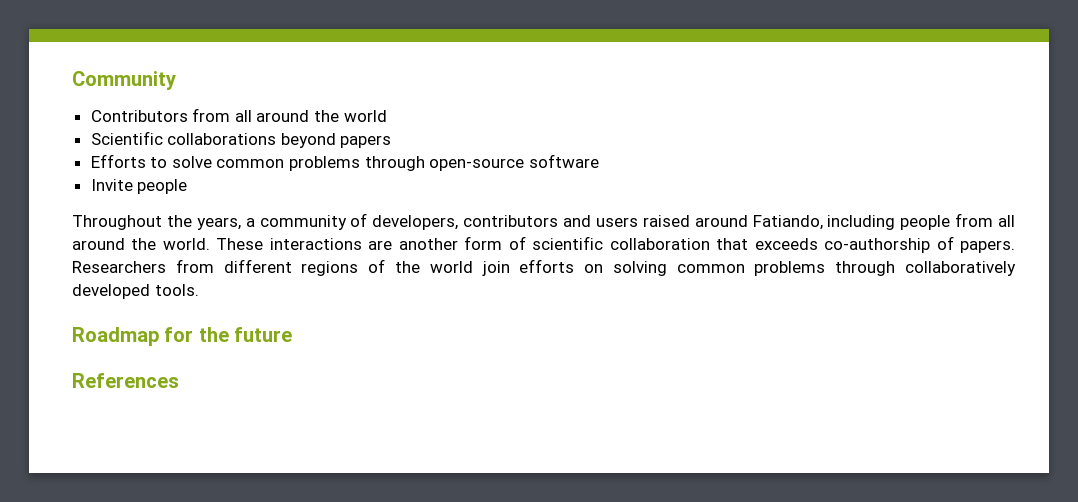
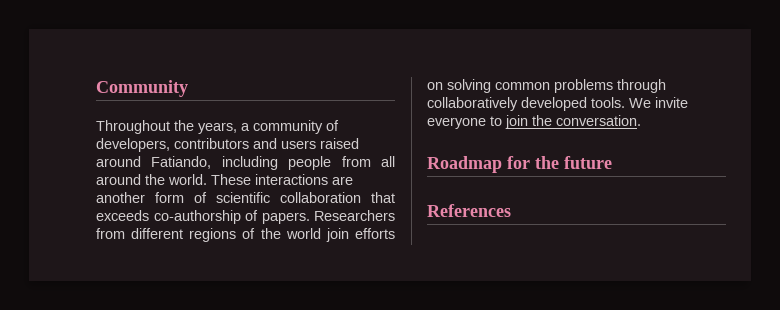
- Contributors from all around the world
- Scientific collaborations beyond papers
- Efforts to solve common problems through open-source software
- Invite people
+ We invite everyone to join the conversation.

